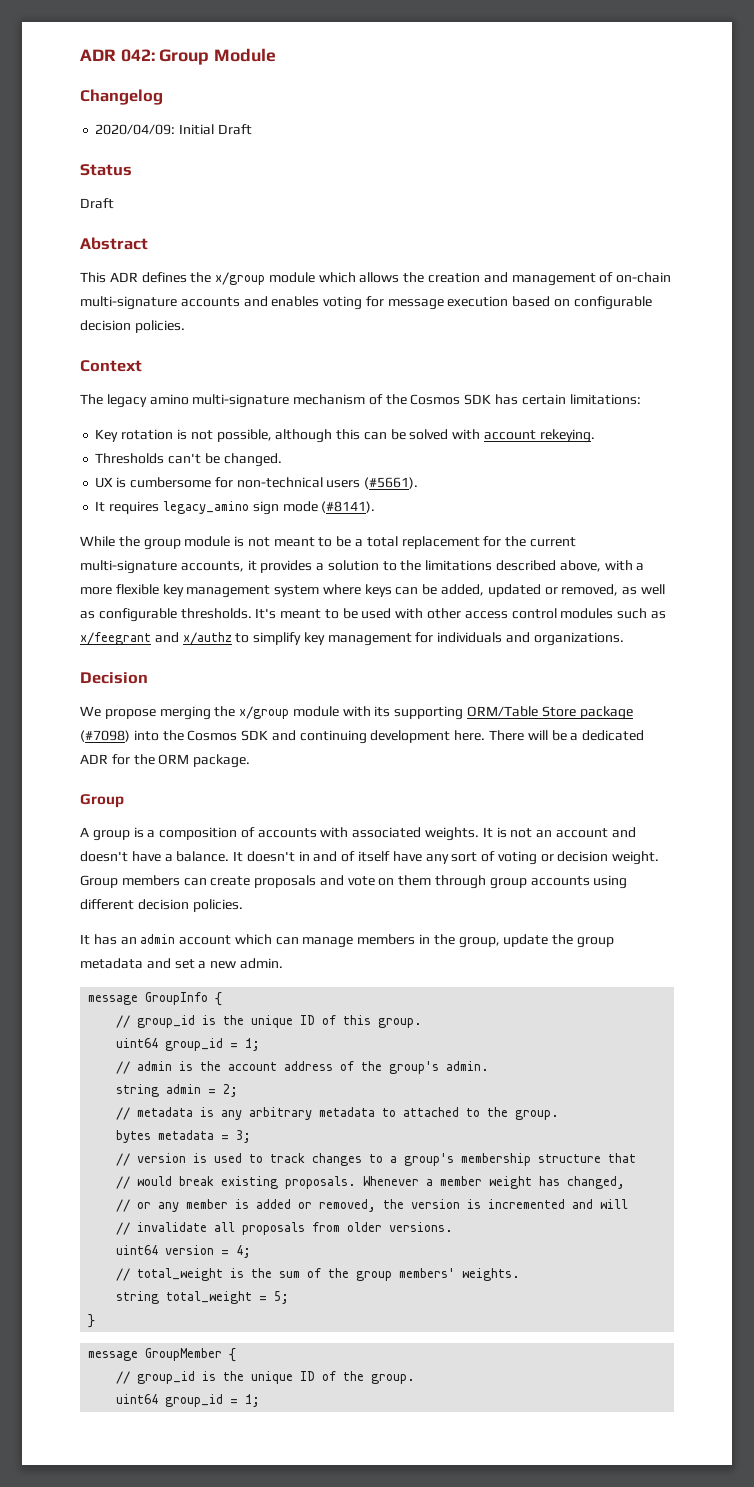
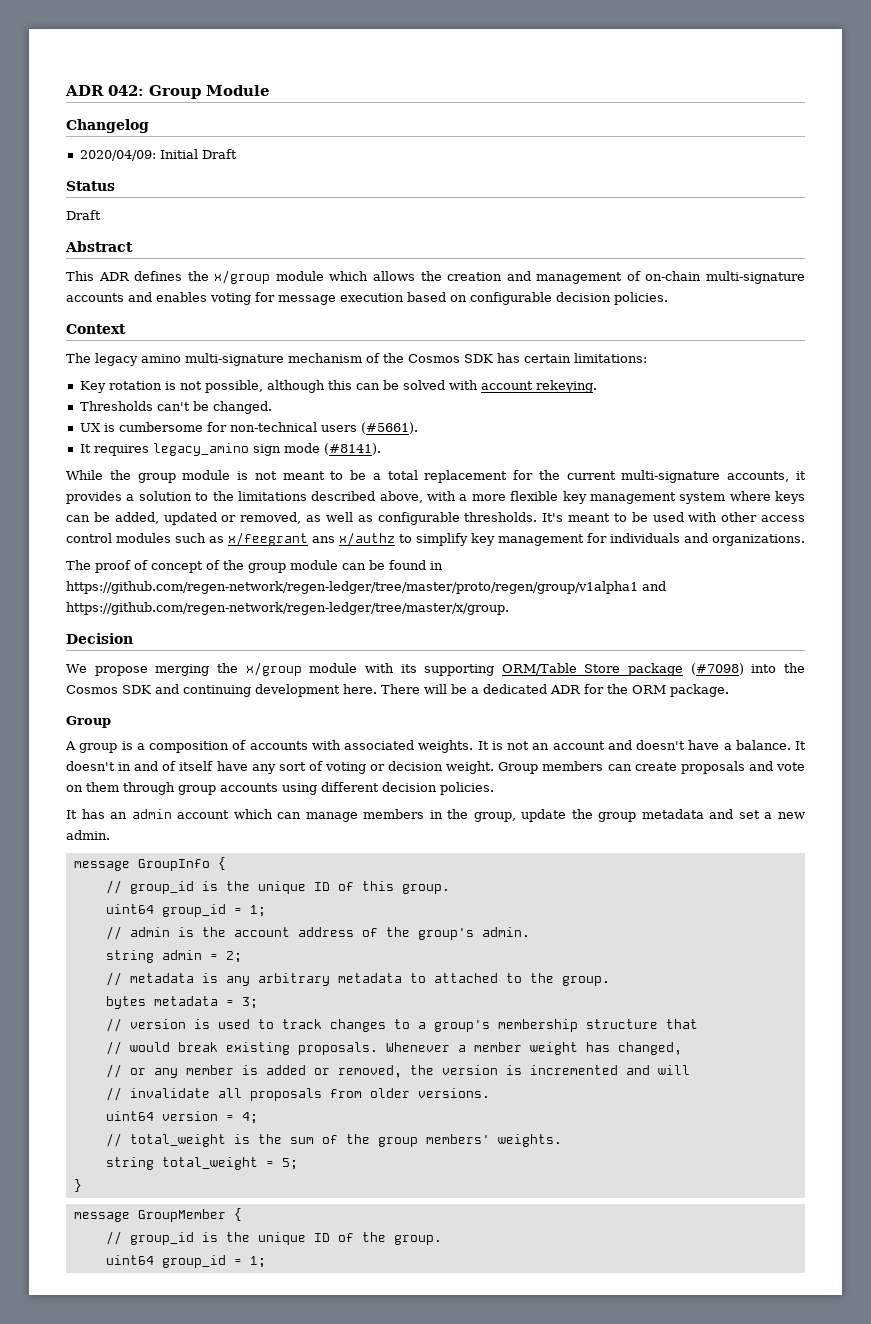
- It's meant to be used with other access control modules such as x/feegrant and x/authz to simplify key management for individuals and organizations.
+ It's meant to be used with other access control modules such as x/feegrant ans x/authz to simplify key management for individuals and organizations.
+ The proof of concept of the group module can be found in https://github.com/regen-network/regen-ledger/tree/master/proto/regen/group/v1alpha1 and https://github.com/regen-network/regen-ledger/tree/master/x/group.

